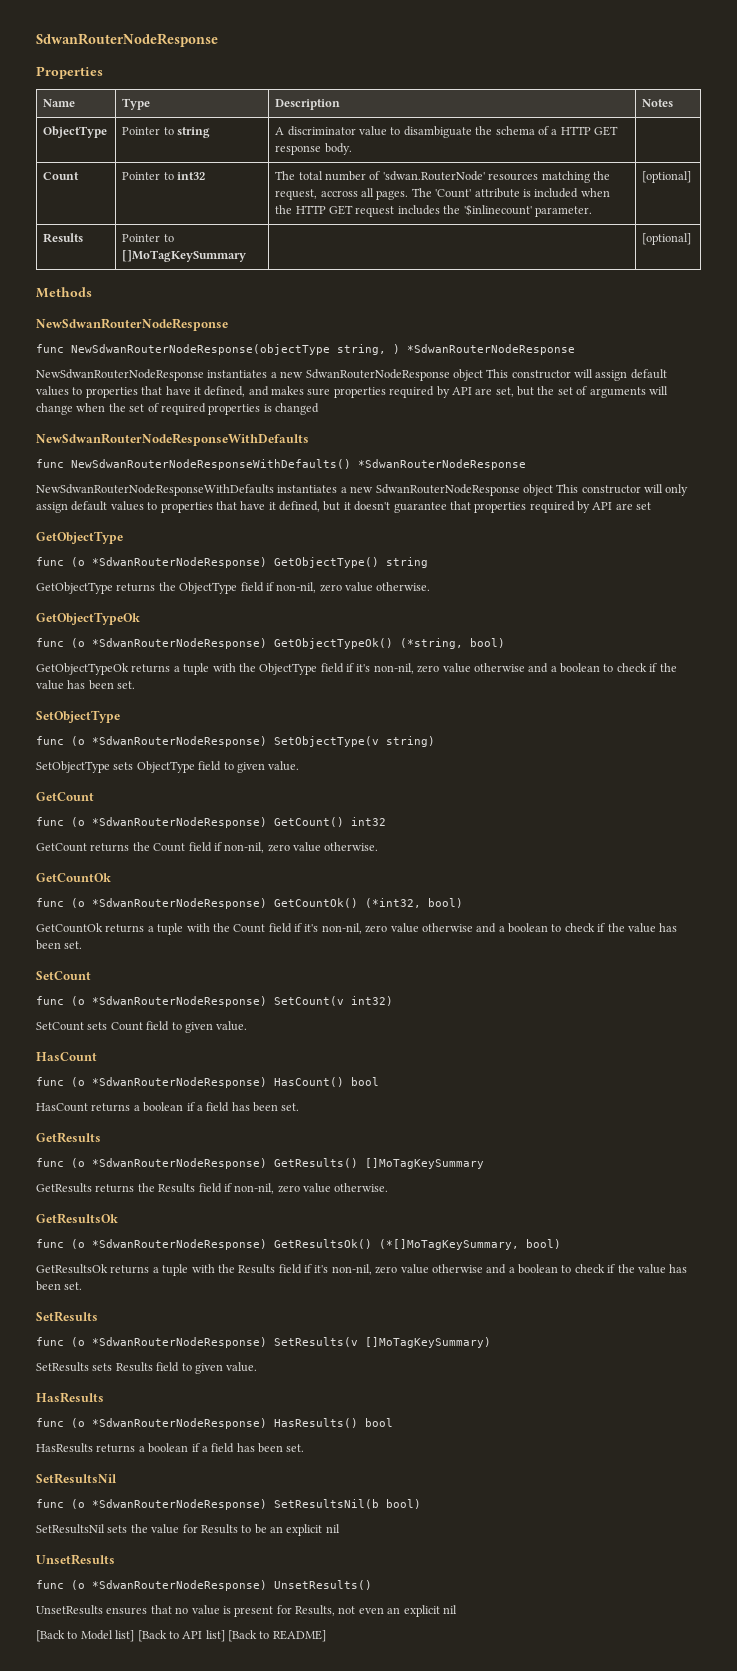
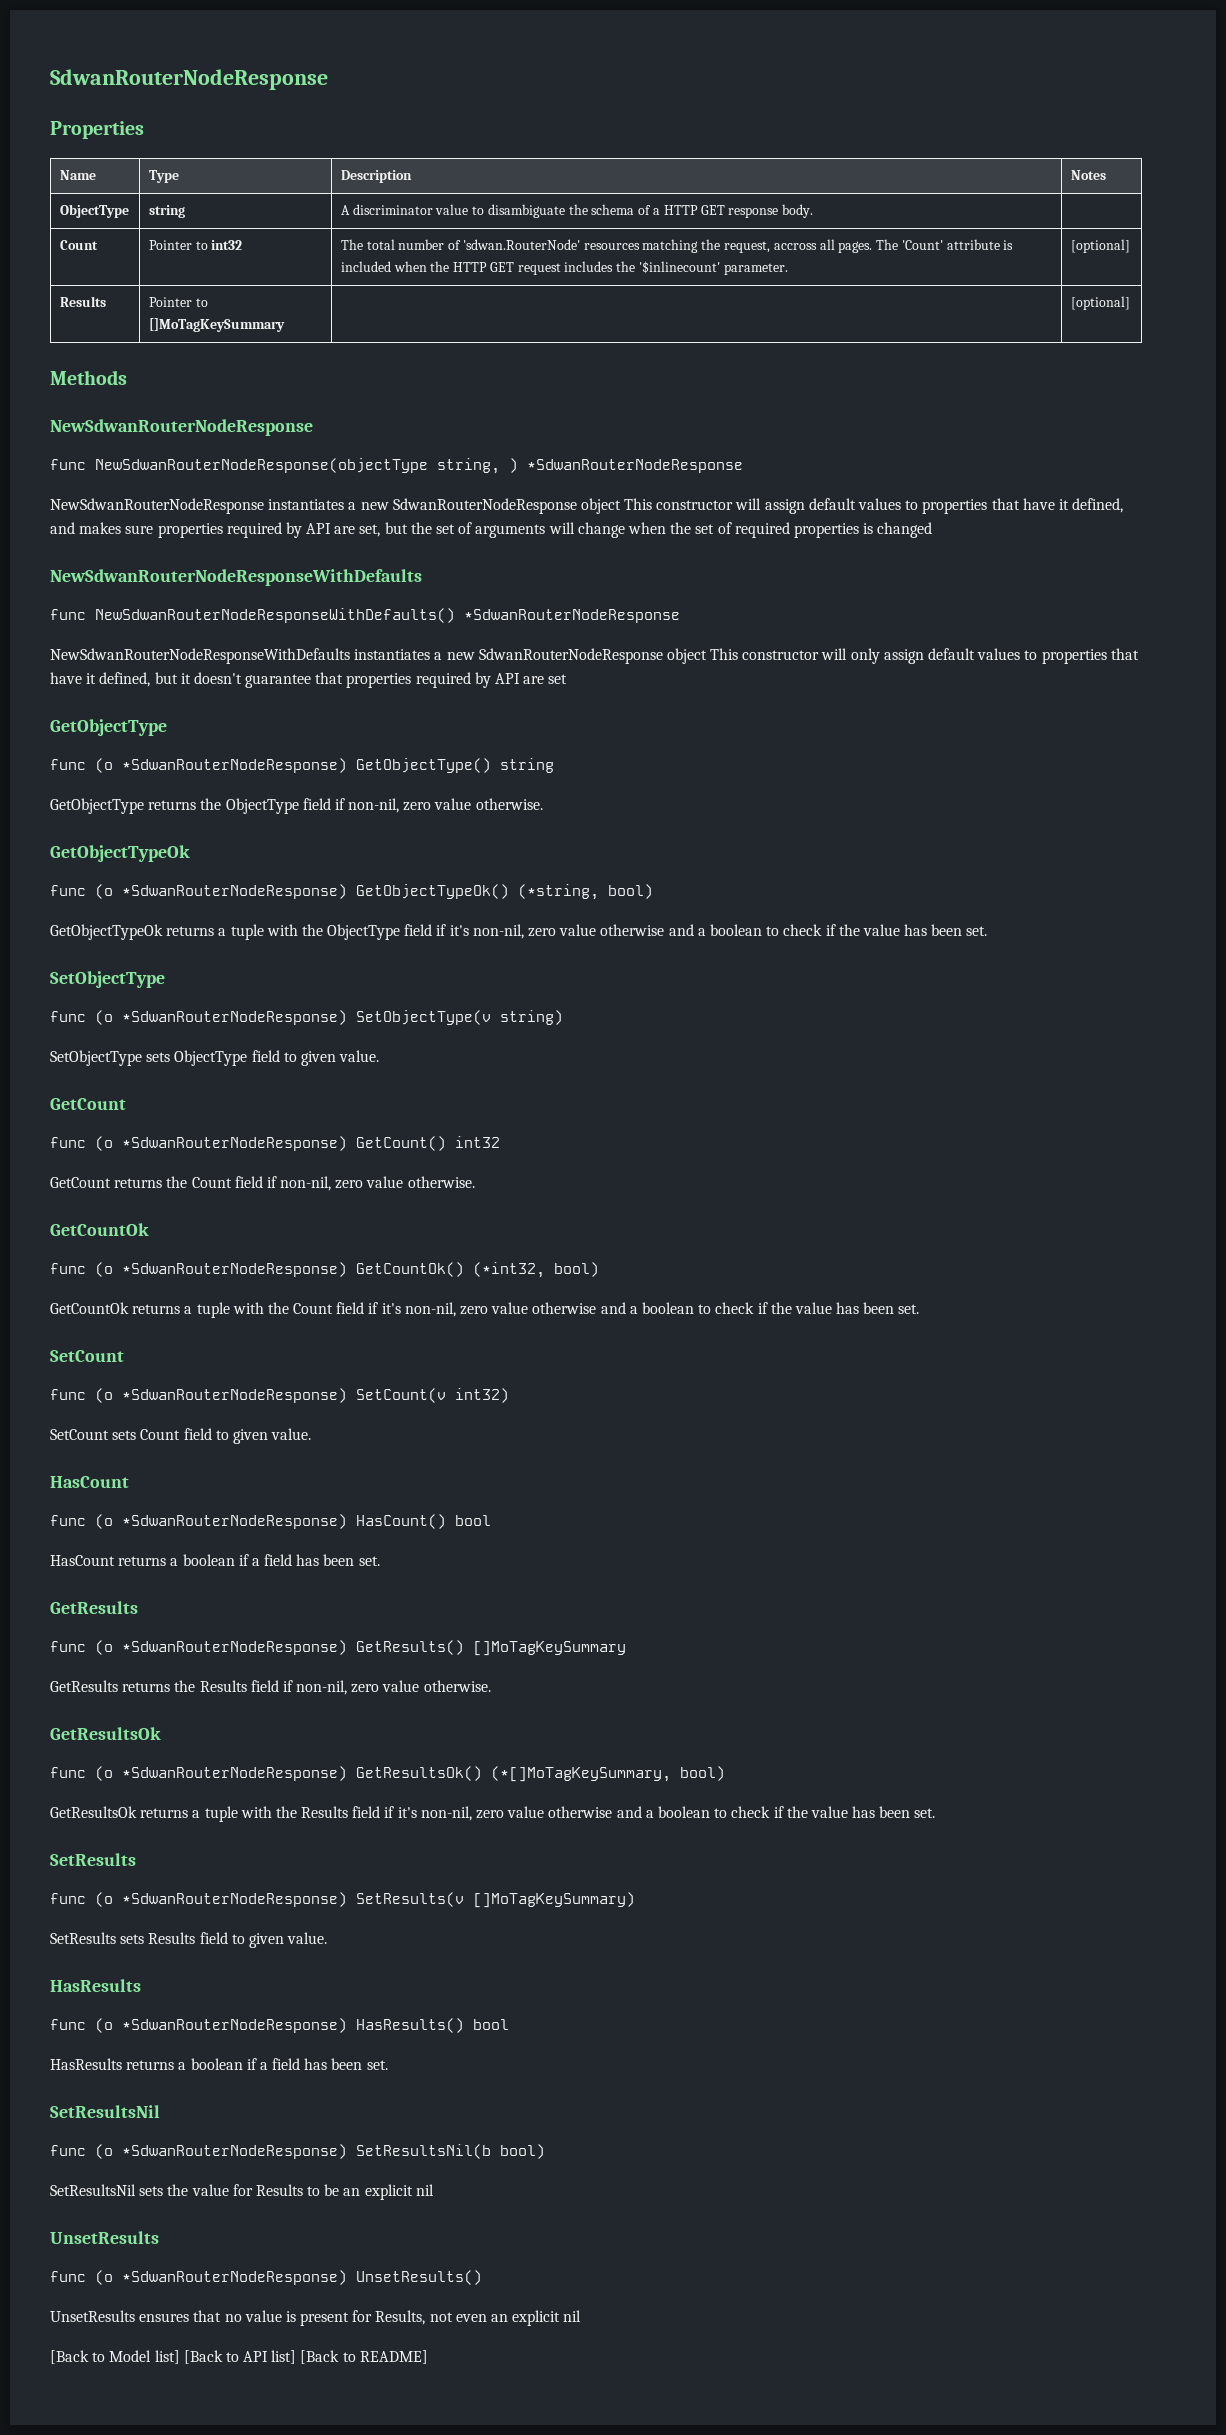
- ObjectType | Pointer to string | A discriminator value to disambiguate the schema of a HTTP GET response body. |
+ ObjectType | string | A discriminator value to disambiguate the schema of a HTTP GET response body. |

